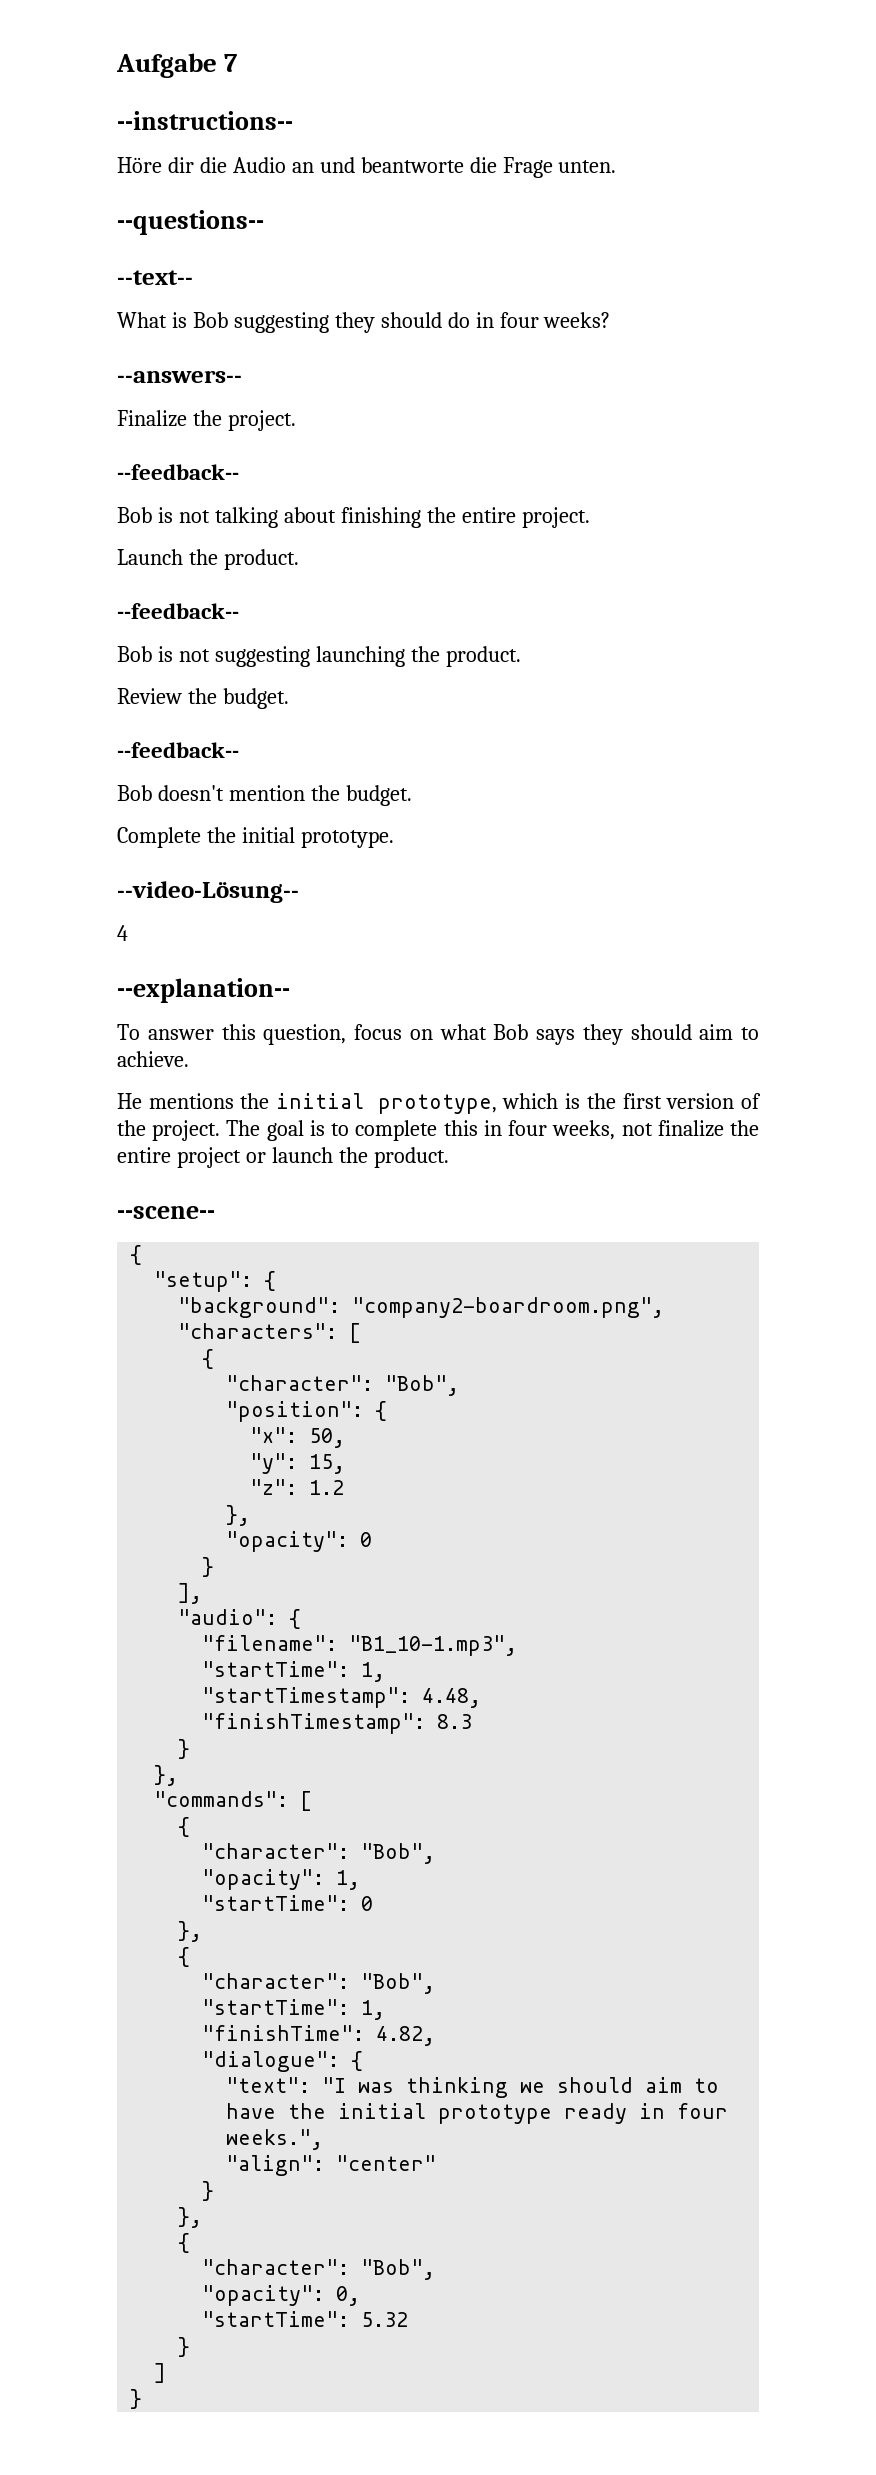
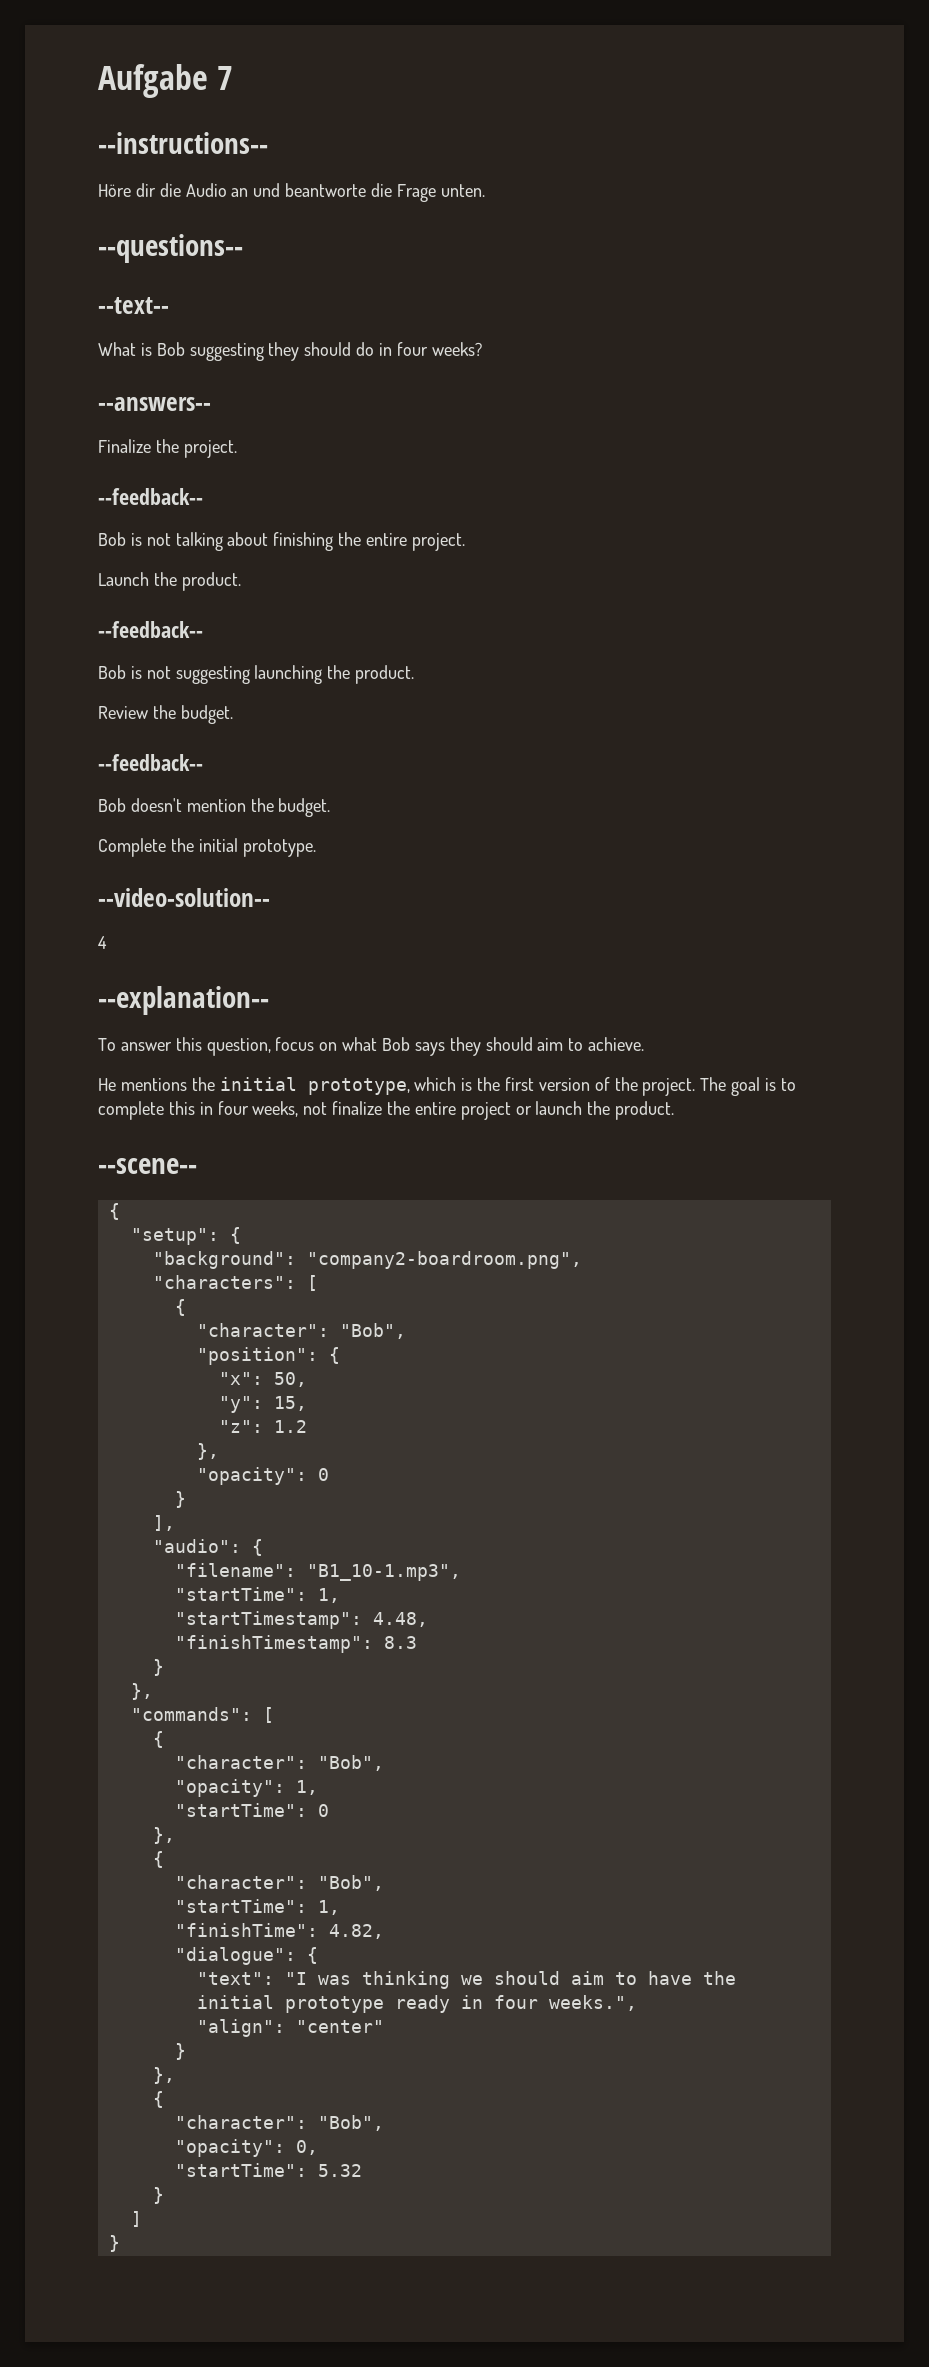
- --video-Lösung--
+ --video-solution--

